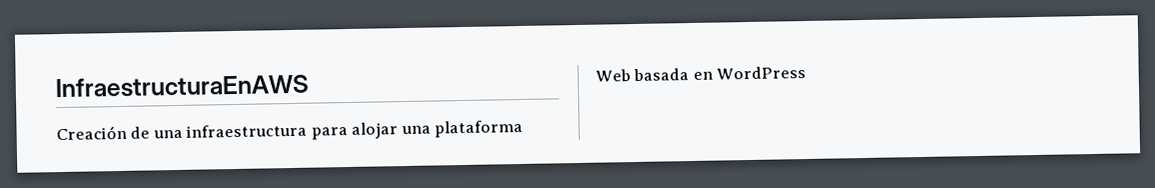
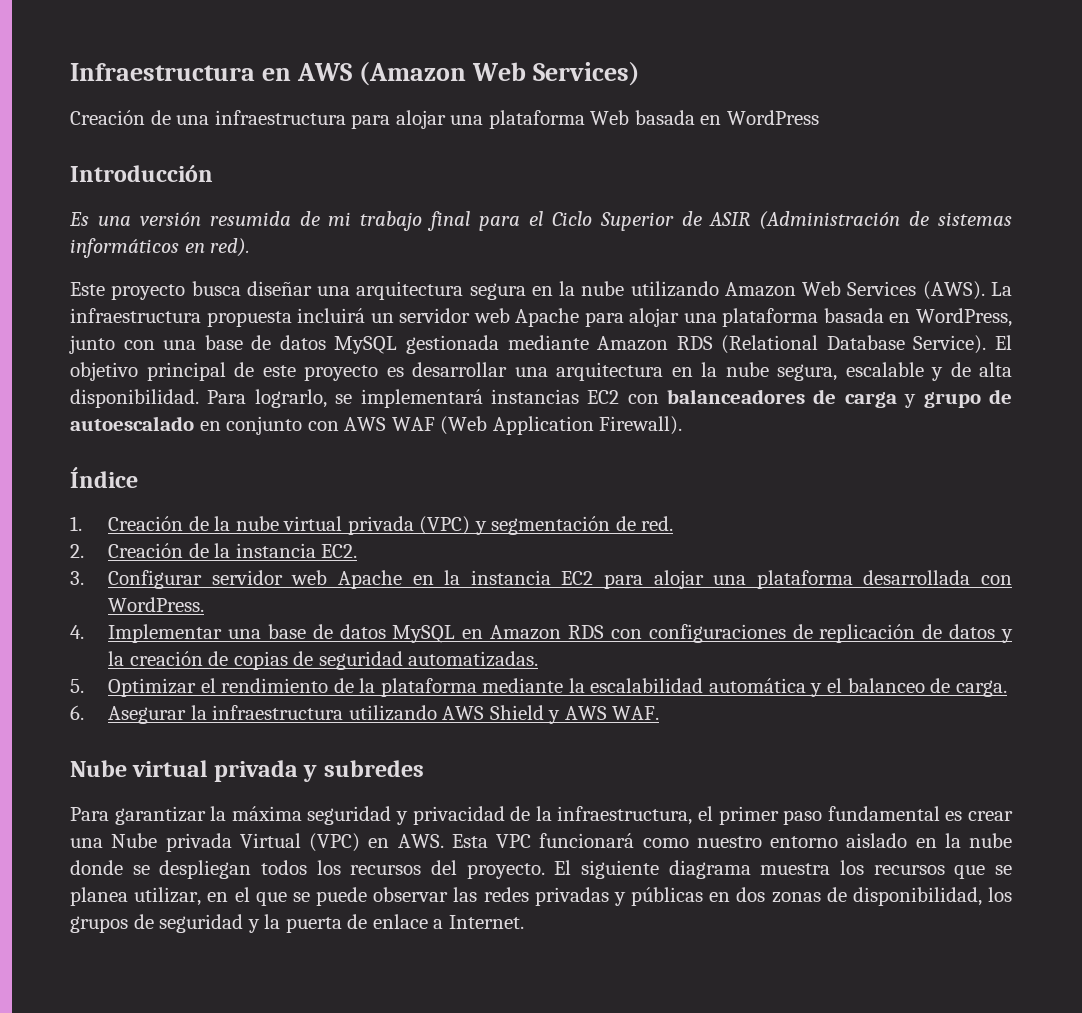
- InfraestructuraEnAWS
+ Infraestructura en AWS (Amazon Web Services)
+ Introducción
+ Es una versión resumida de mi trabajo final para el Ciclo Superior de ASIR (Administración de sistemas informáticos en red).
+ Este proyecto busca diseñar una arquitectura segura en la nube utilizando Amazon Web Services (AWS). La infraestructura propuesta incluirá un servidor web Apache para alojar una plataforma basada en WordPress, junto con una base de datos MySQL gestionada mediante Amazon RDS (Relational Database Service). El objetivo principal de este proyecto es desarrollar una arquitectura en la nube segura, escalable y de alta disponibilidad. Para lograrlo, se implementará instancias EC2 con balanceadores de carga y grupo de autoescalado en conjunto con AWS WAF (Web Application Firewall).
+ Índice
+ 1. Creación de la nube virtual privada (VPC) y segmentación de red.
+ 2. Creación de la instancia EC2.
+ 3. Configurar servidor web Apache en la instancia EC2 para alojar una plataforma desarrollada con WordPress.
+ 4. Implementar una base de datos MySQL en Amazon RDS con configuraciones de replicación de datos y la creación de copias de seguridad automatizadas.
+ 5. Optimizar el rendimiento de la plataforma mediante la escalabilidad automática y el balanceo de carga.
+ 6. Asegurar la infraestructura utilizando AWS Shield y AWS WAF.
+ Nube virtual privada y subredes
+ Para garantizar la máxima seguridad y privacidad de la infraestructura, el primer paso fundamental es crear una Nube privada Virtual (VPC) en AWS. Esta VPC funcionará como nuestro entorno aislado en la nube donde se despliegan todos los recursos del proyecto. El siguiente diagrama muestra los recursos que se planea utilizar, en el que se puede observar las redes privadas y públicas en dos zonas de disponibilidad, los grupos de seguridad y la puerta de enlace a Internet.

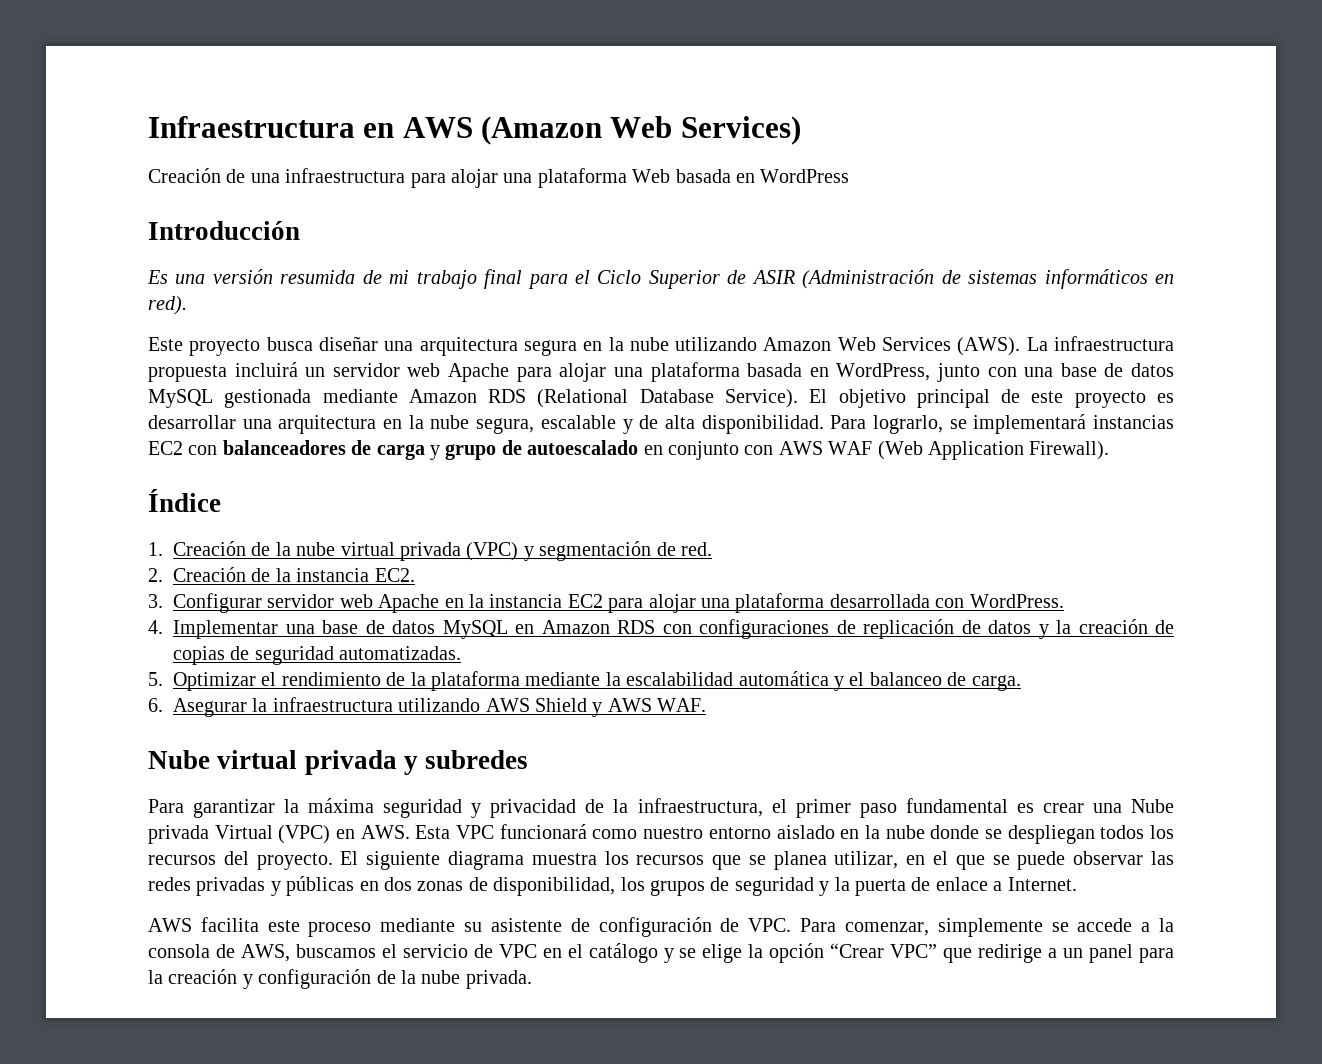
+ AWS facilita este proceso mediante su asistente de configuración de VPC. Para comenzar, simplemente se accede a la consola de AWS, buscamos el servicio de VPC en el catálogo y se elige la opción “Crear VPC” que redirige a un panel para la creación y configuración de la nube privada.

